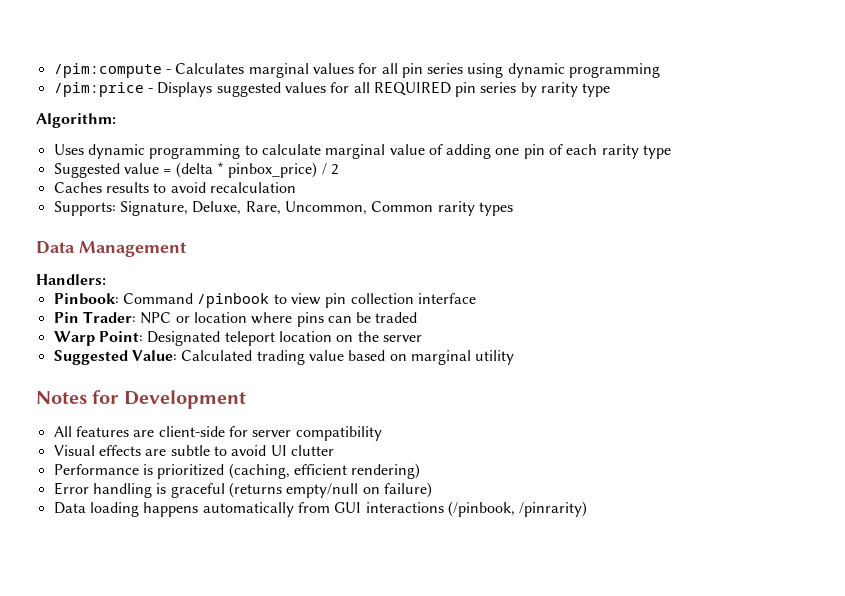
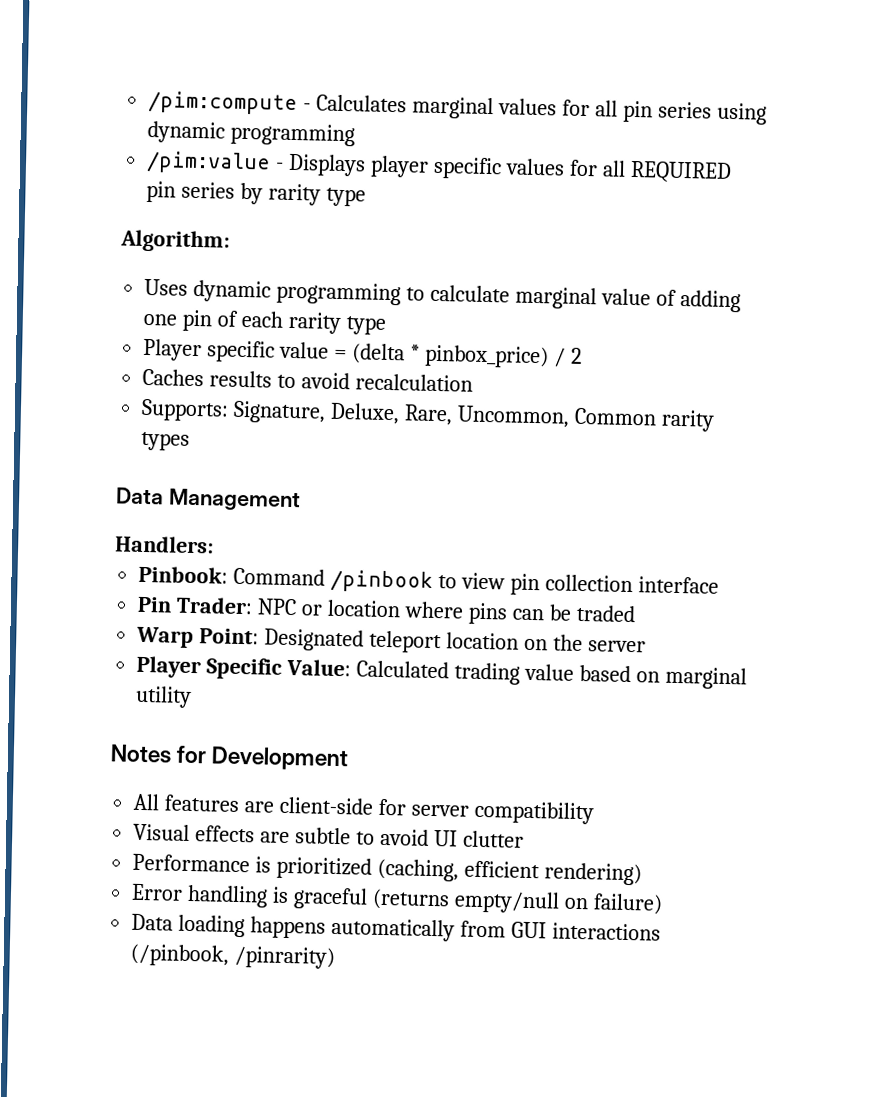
- /pim:price - Displays suggested values for all REQUIRED pin series by rarity type
+ /pim:value - Displays player specific values for all REQUIRED pin series by rarity type
- Suggested value = (delta * pinbox_price) / 2
+ Player specific value = (delta * pinbox_price) / 2
- Suggested Value: Calculated trading value based on marginal utility
+ Player Specific Value: Calculated trading value based on marginal utility

